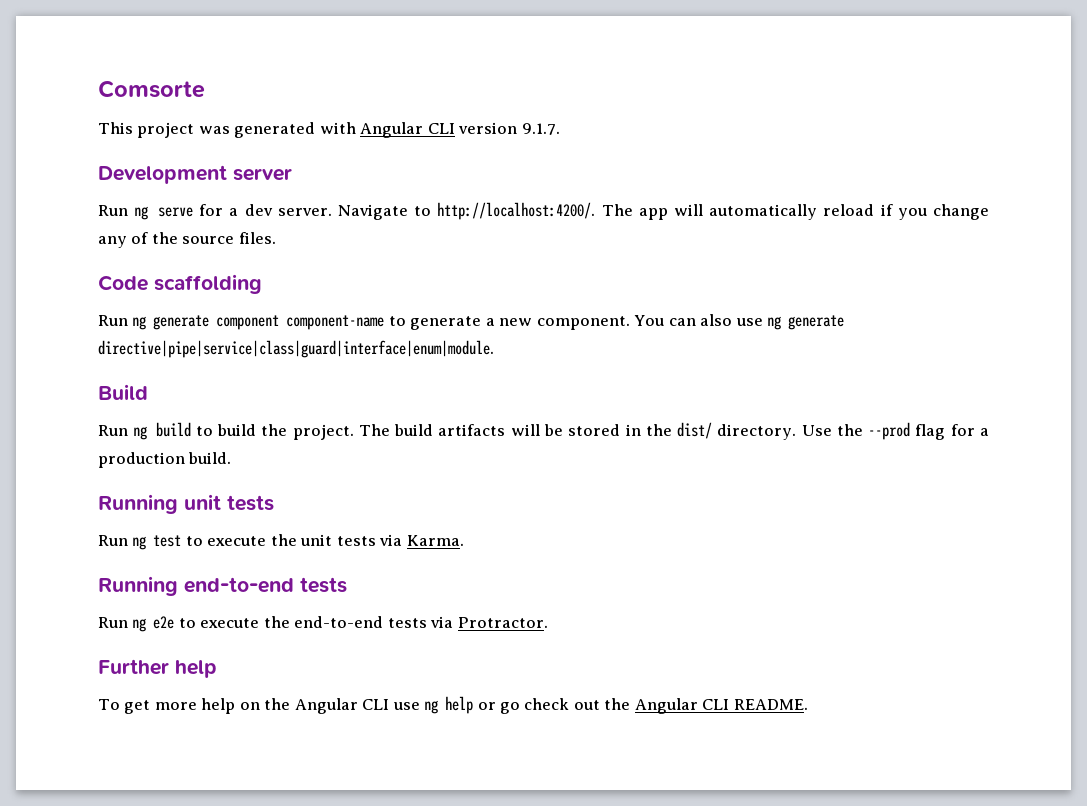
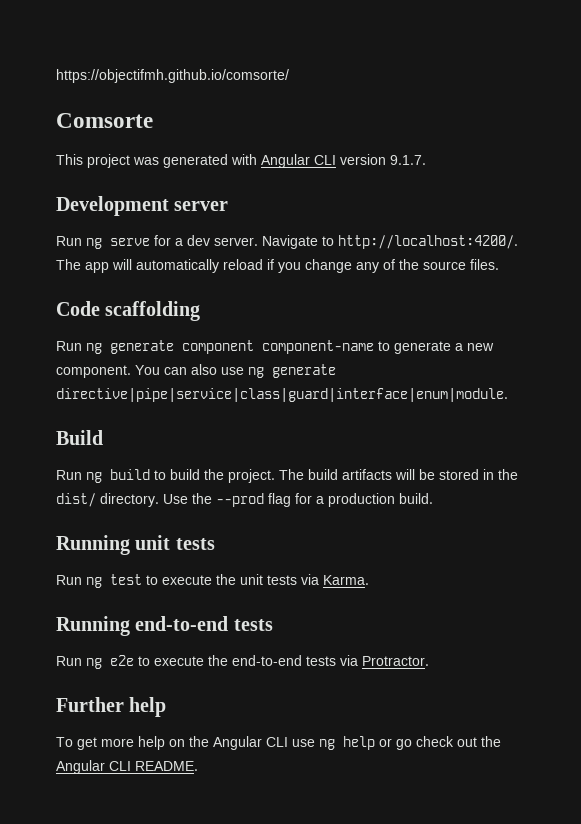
+ https://objectifmh.github.io/comsorte/

